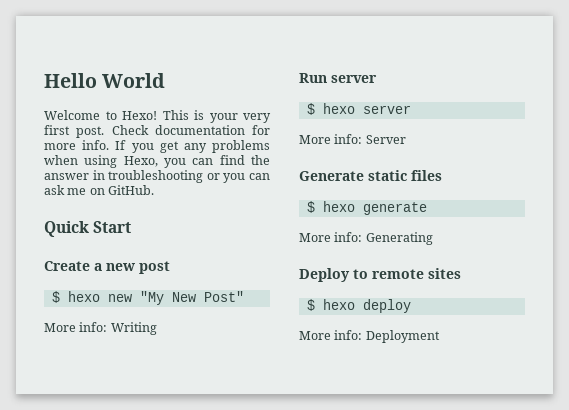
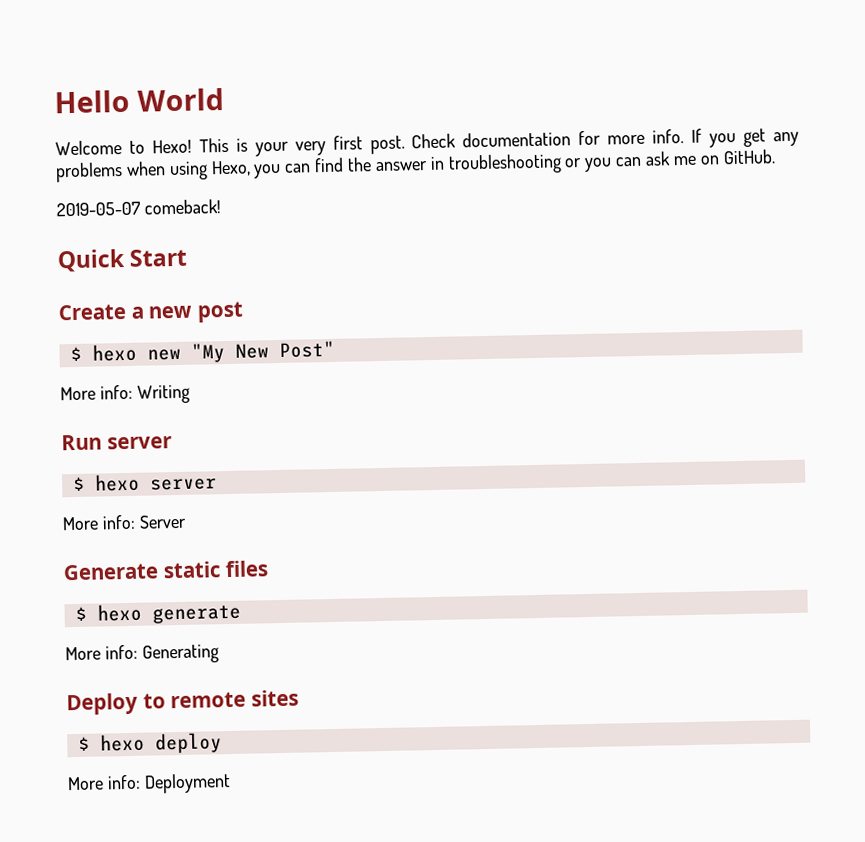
+ 2019-05-07 comeback!

